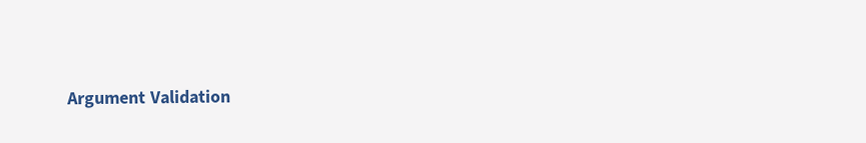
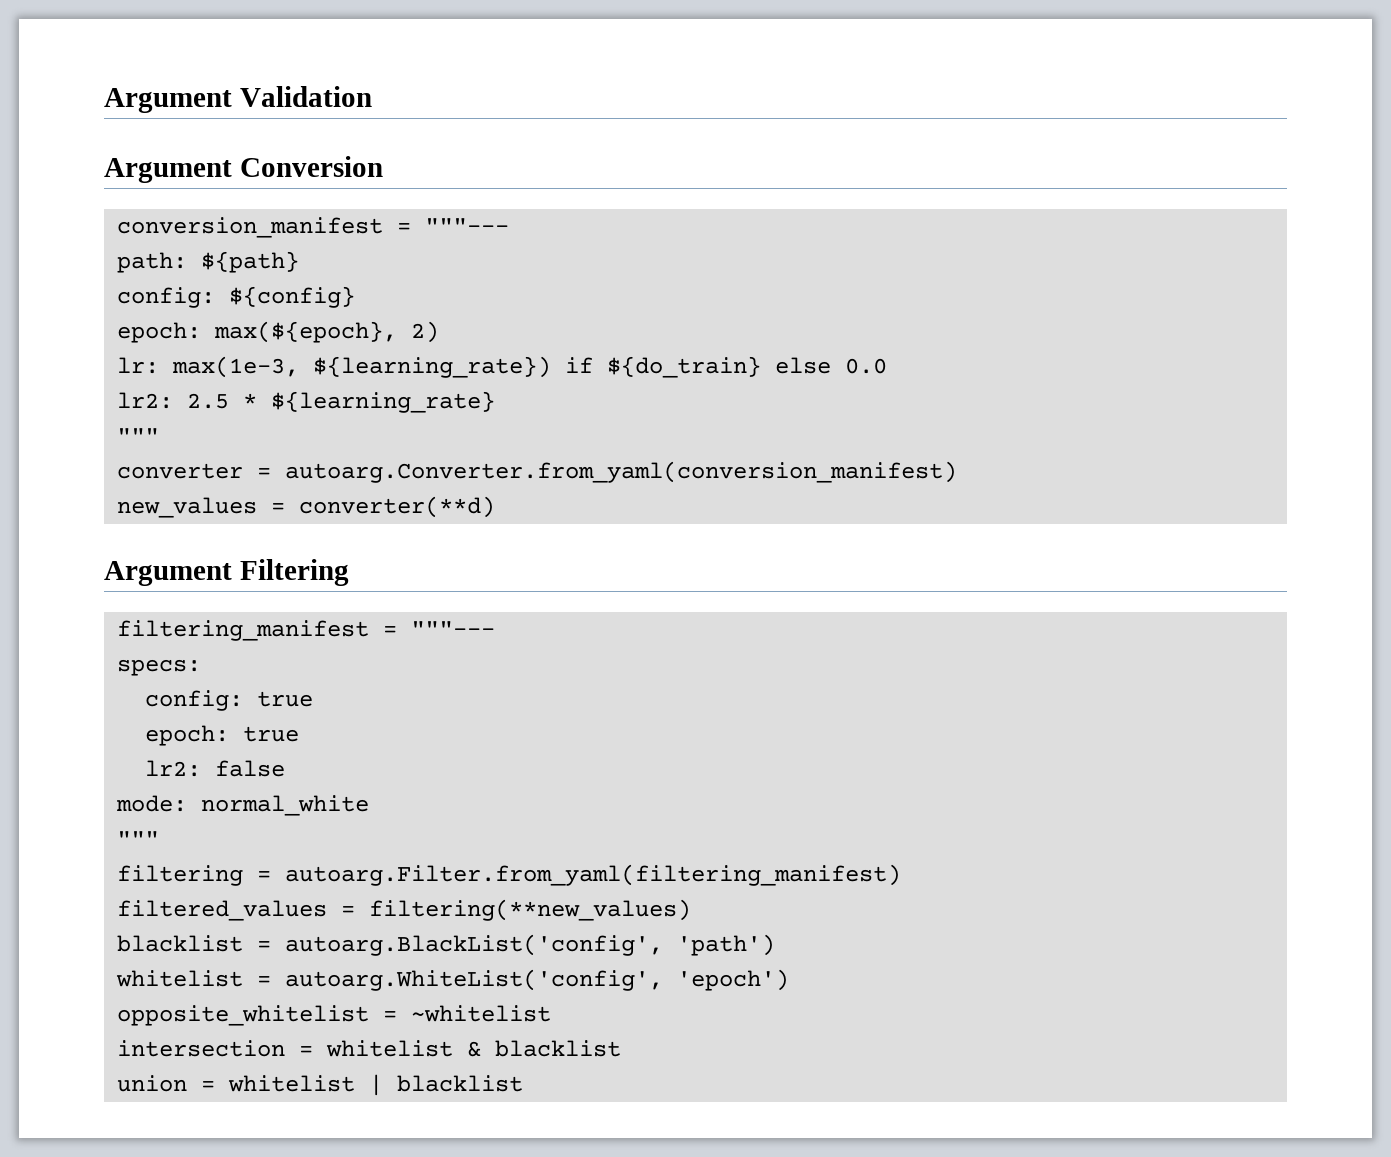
+ Argument Conversion
+ conversion_manifest = """---
+ path: ${path}
+ config: ${config}
+ epoch: max(${epoch}, 2)
+ lr: max(1e-3, ${learning_rate}) if ${do_train} else 0.0
+ lr2: 2.5 * ${learning_rate}
+ """
+ converter = autoarg.Converter.from_yaml(conversion_manifest)
+ new_values = converter(**d)
+ Argument Filtering
+ filtering_manifest = """---
+ specs:
+ config: true
+ epoch: true
+ lr2: false
+ mode: normal_white
+ """
+ filtering = autoarg.Filter.from_yaml(filtering_manifest)
+ filtered_values = filtering(**new_values)
+ blacklist = autoarg.BlackList('config', 'path')
+ whitelist = autoarg.WhiteList('config', 'epoch')
+ opposite_whitelist = ~whitelist
+ intersection = whitelist & blacklist
+ union = whitelist | blacklist

